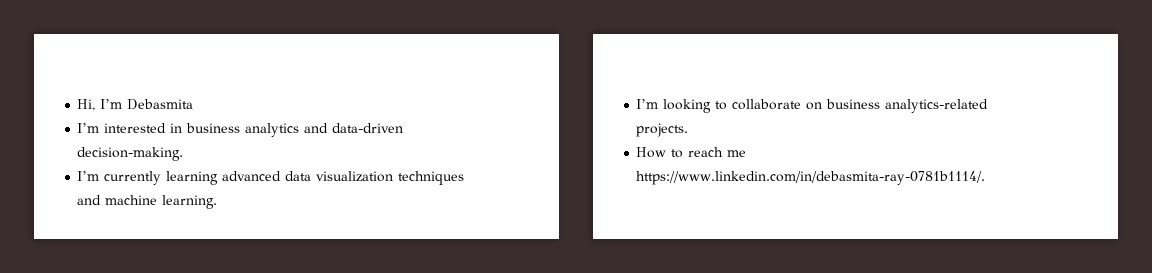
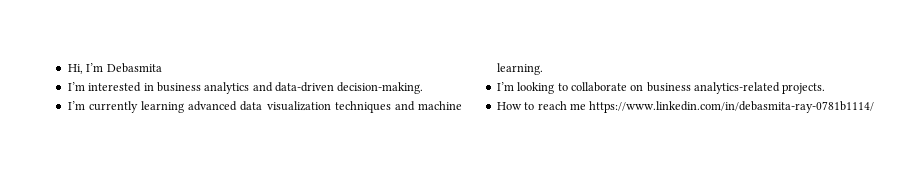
- How to reach me https://www.linkedin.com/in/debasmita-ray-0781b1114/.
+ How to reach me https://www.linkedin.com/in/debasmita-ray-0781b1114/

